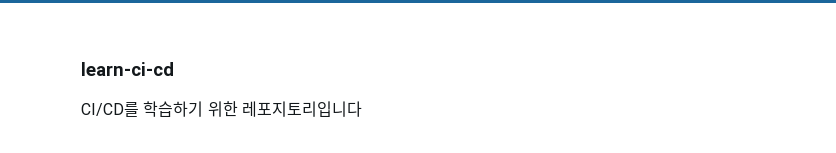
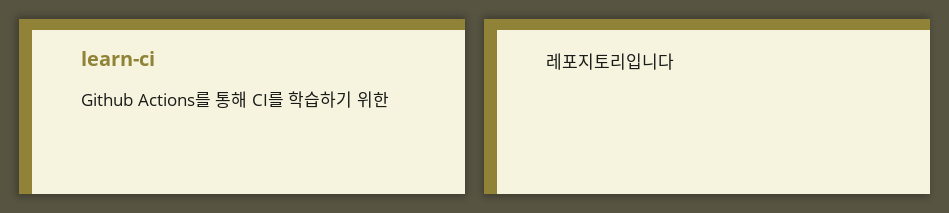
- learn-ci-cd
- CI/CD를 학습하기 위한 레포지토리입니다
+ learn-ci
+ Github Actions를 통해 CI를 학습하기 위한 레포지토리입니다

